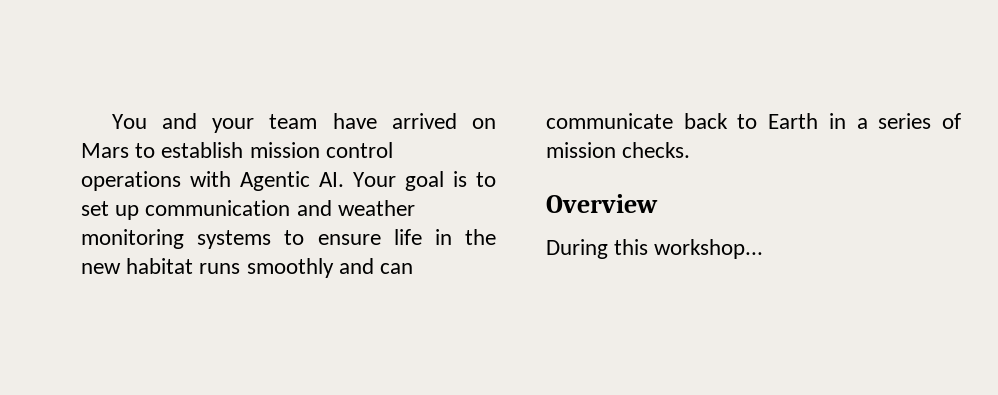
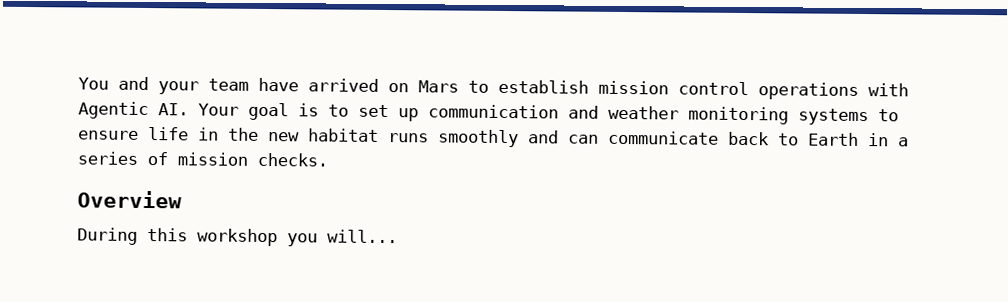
- During this workshop...
+ During this workshop you will...

